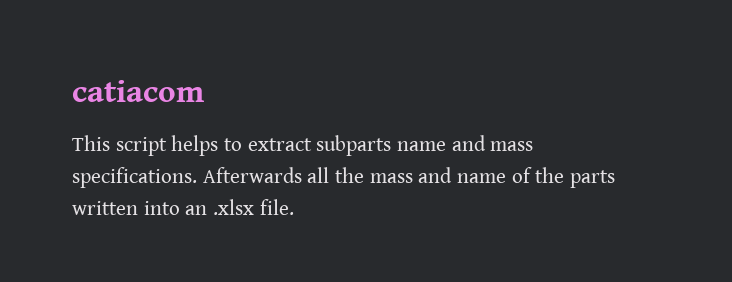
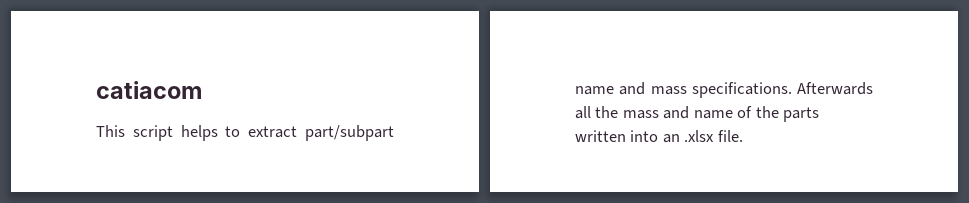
- This script helps to extract subparts name and mass specifications.
+ This script helps to extract part/subpart name and mass specifications.

